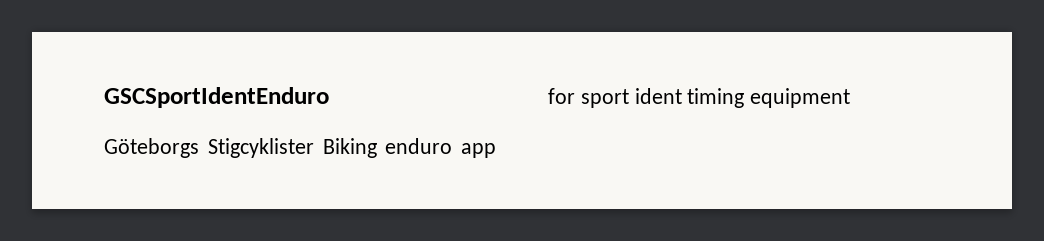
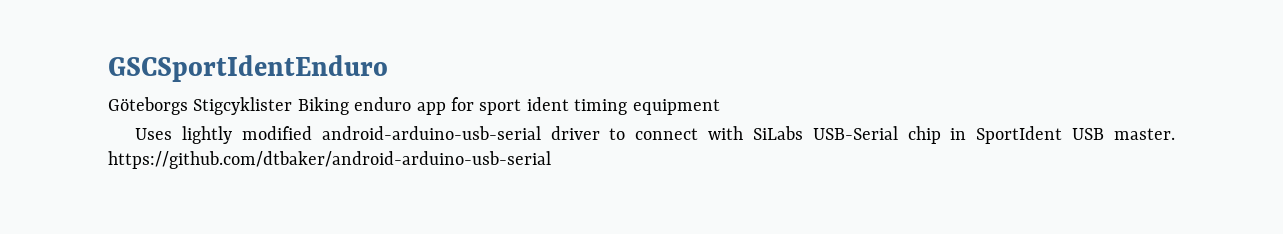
+ Uses lightly modified android-arduino-usb-serial driver to connect with SiLabs USB-Serial chip in SportIdent USB master. https://github.com/dtbaker/android-arduino-usb-serial

